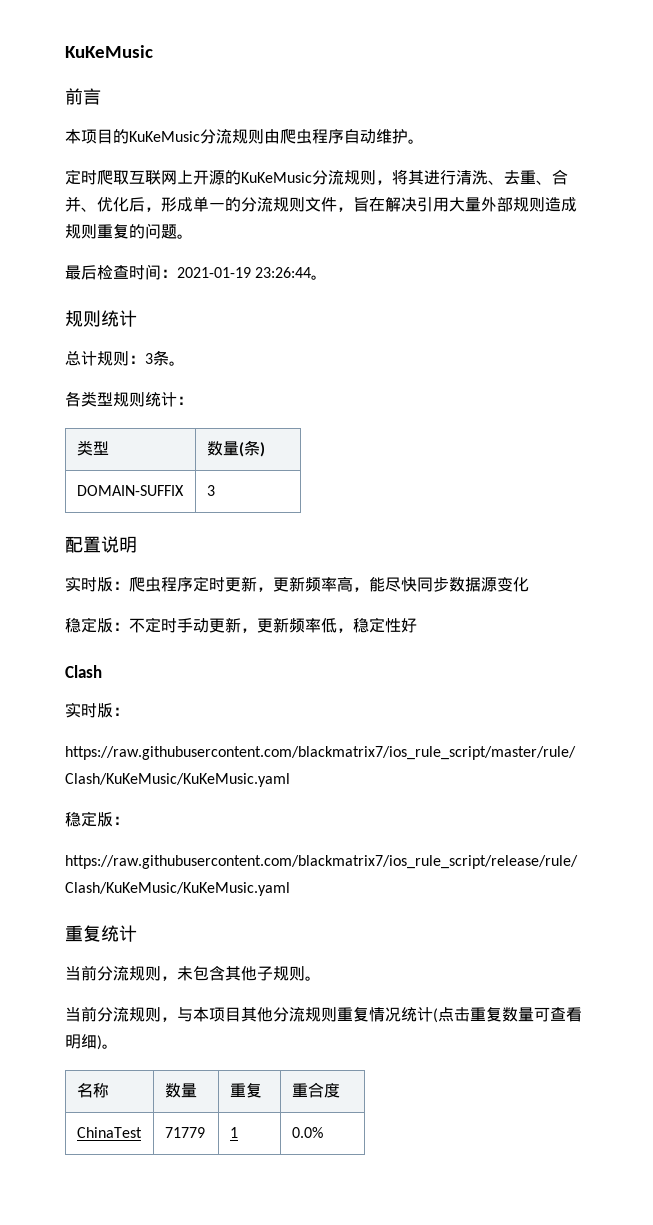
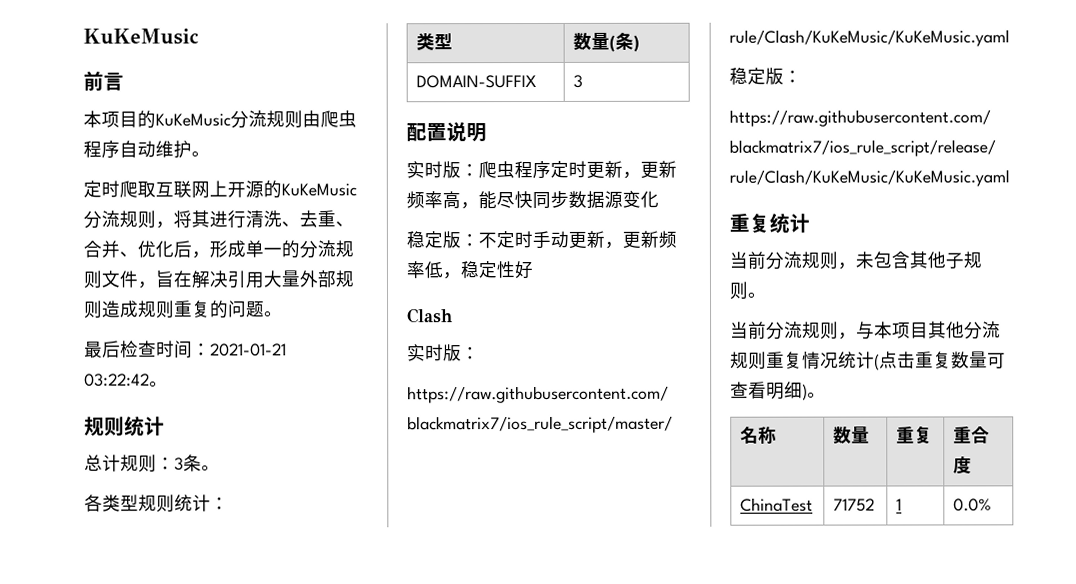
- 最后检查时间：2021-01-19 23:26:44。
+ 最后检查时间：2021-01-21 03:22:42。
- ChinaTest | 71779 | 1 | 0.0%
+ ChinaTest | 71752 | 1 | 0.0%

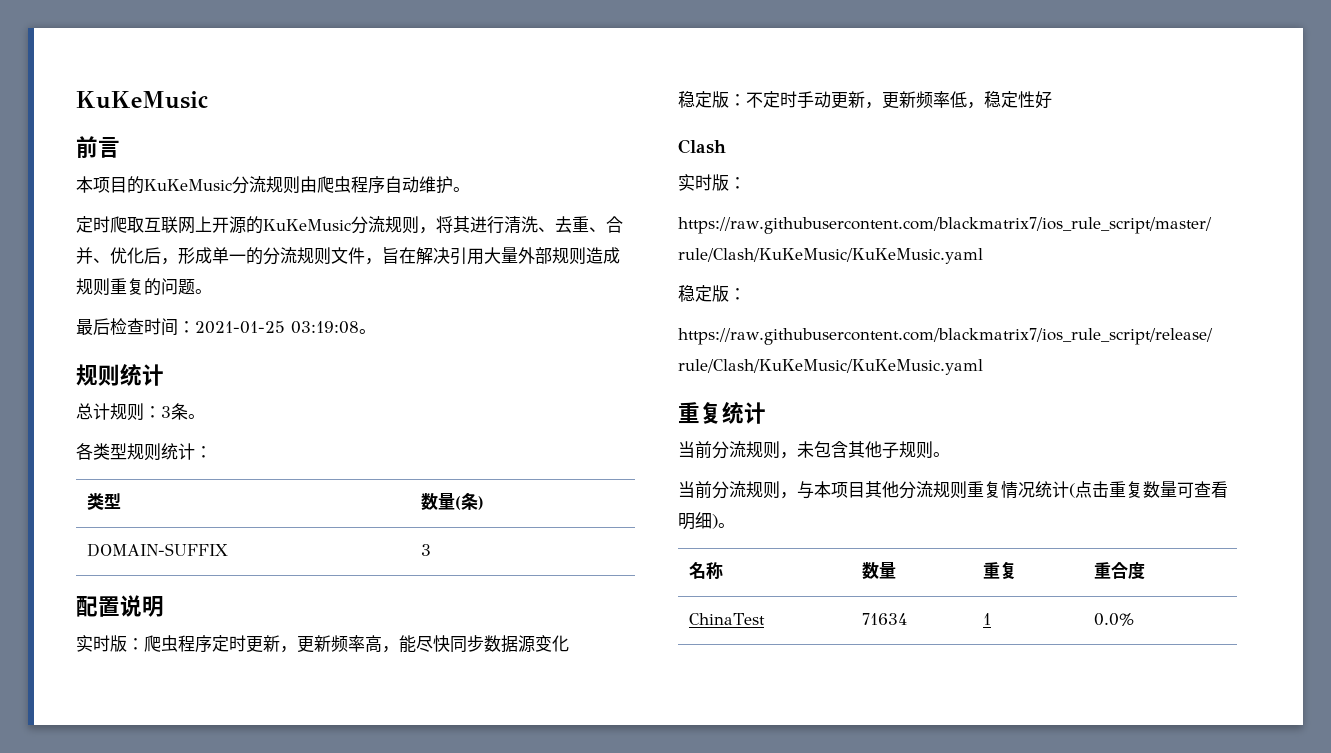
- 最后检查时间：2021-01-21 03:22:42。
+ 最后检查时间：2021-01-25 03:19:08。
- ChinaTest | 71752 | 1 | 0.0%
+ ChinaTest | 71634 | 1 | 0.0%

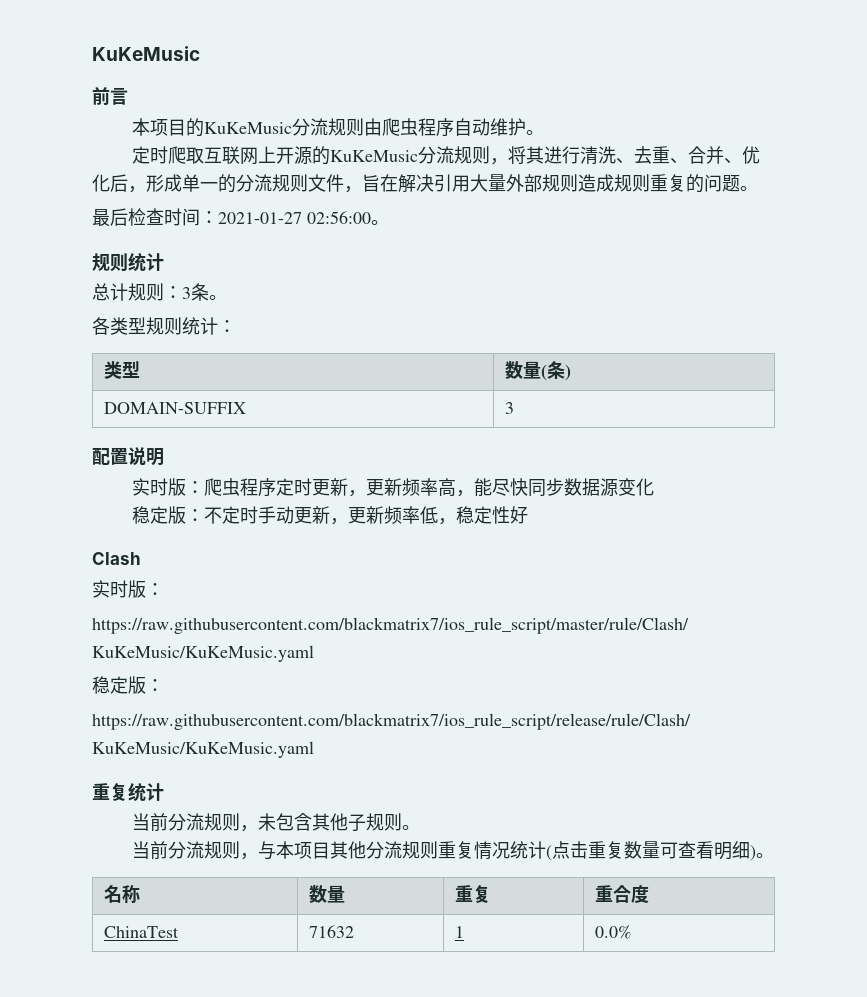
- 最后检查时间：2021-01-25 03:19:08。
+ 最后检查时间：2021-01-27 02:56:00。
- ChinaTest | 71634 | 1 | 0.0%
+ ChinaTest | 71632 | 1 | 0.0%

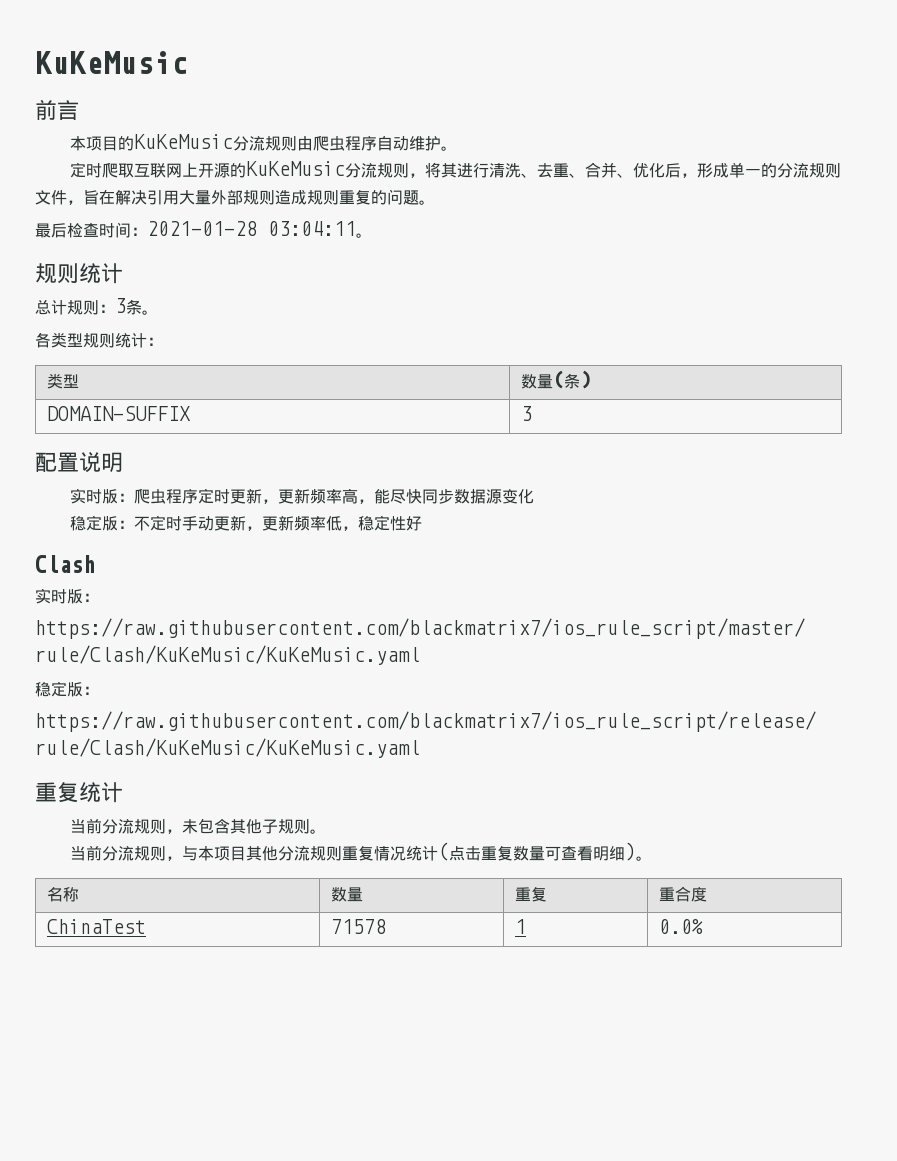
- 最后检查时间：2021-01-27 02:56:00。
+ 最后检查时间：2021-01-28 03:04:11。
- ChinaTest | 71632 | 1 | 0.0%
+ ChinaTest | 71578 | 1 | 0.0%

